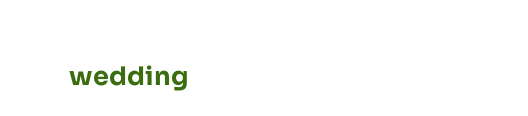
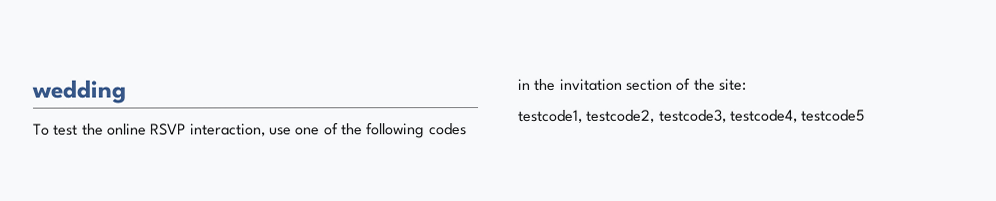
+ To test the online RSVP interaction, use one of the following codes in the invitation section of the site:
+ testcode1, testcode2, testcode3, testcode4, testcode5

